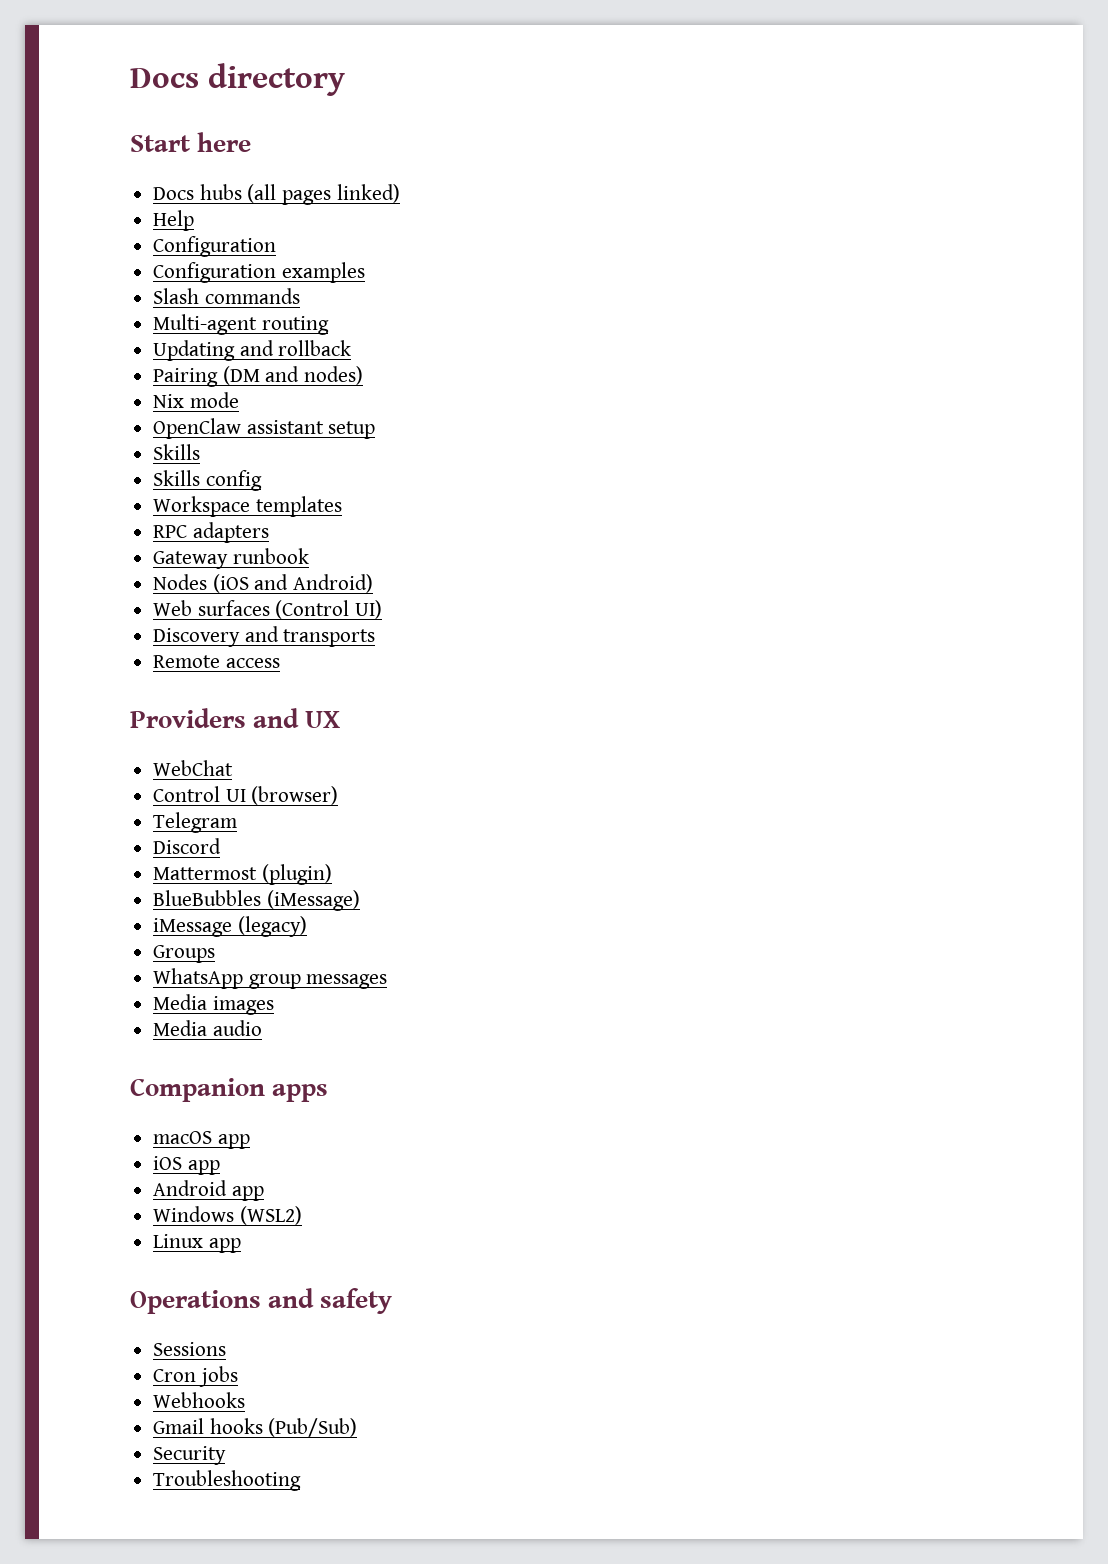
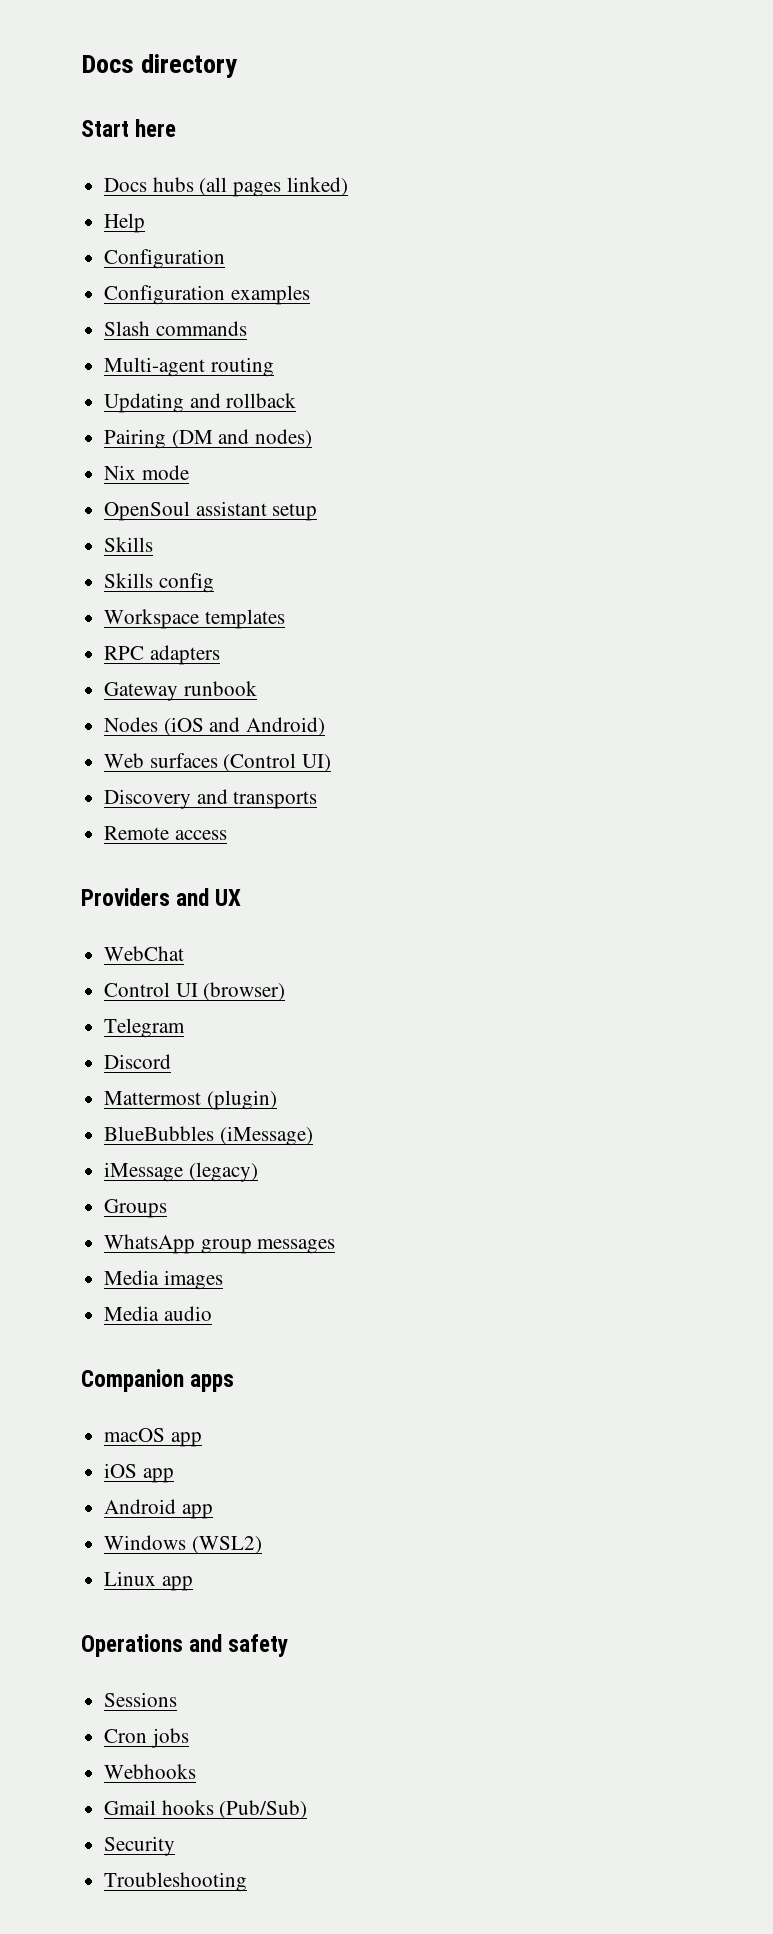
- OpenClaw assistant setup
+ OpenSoul assistant setup

